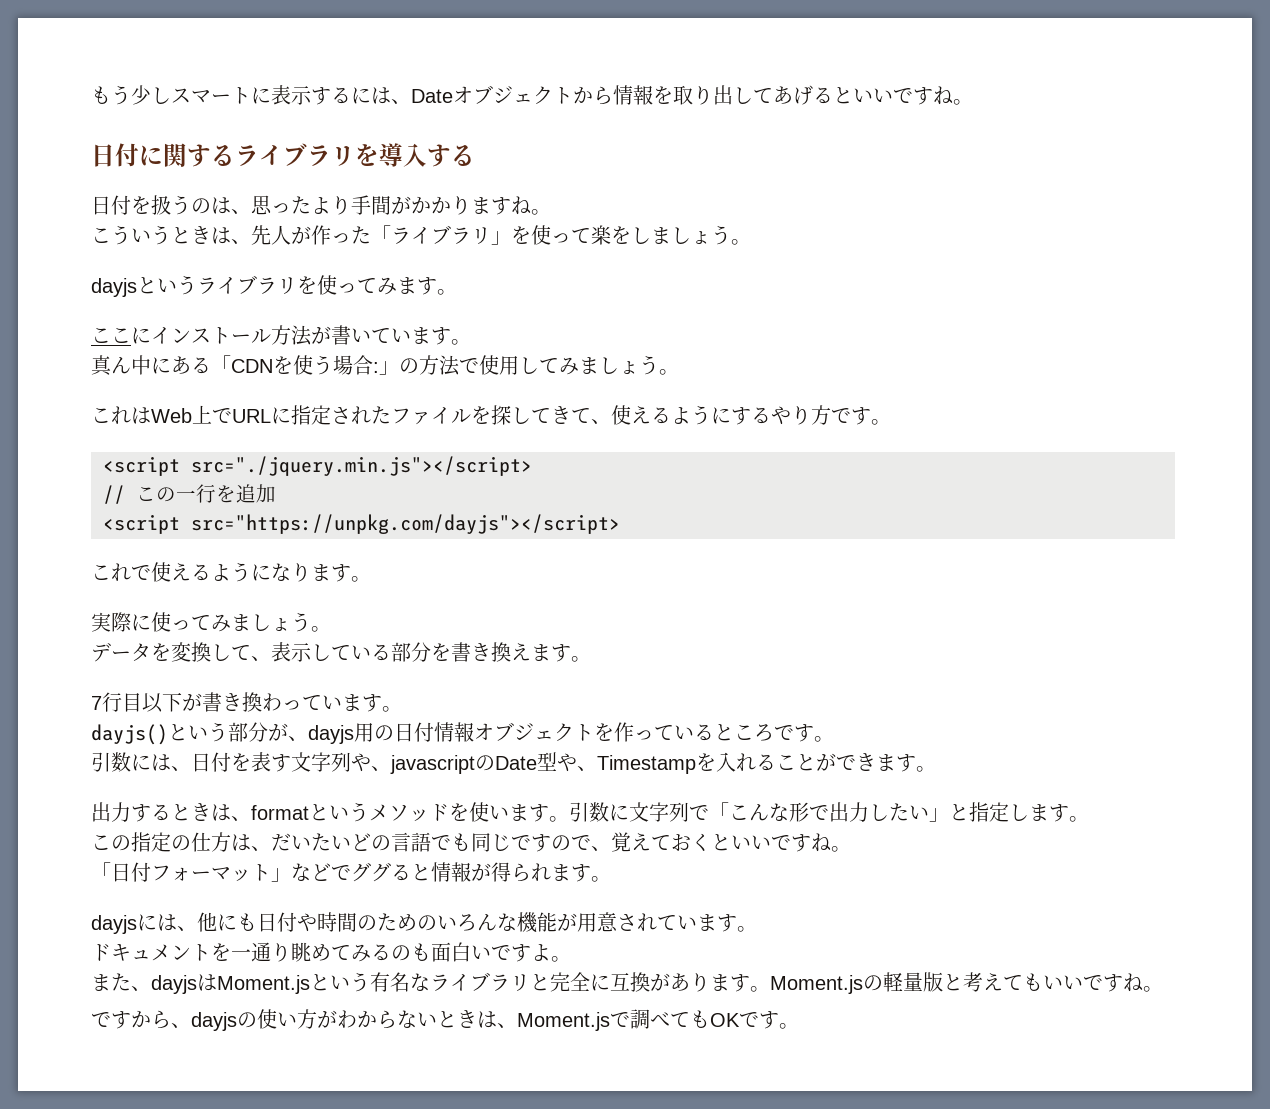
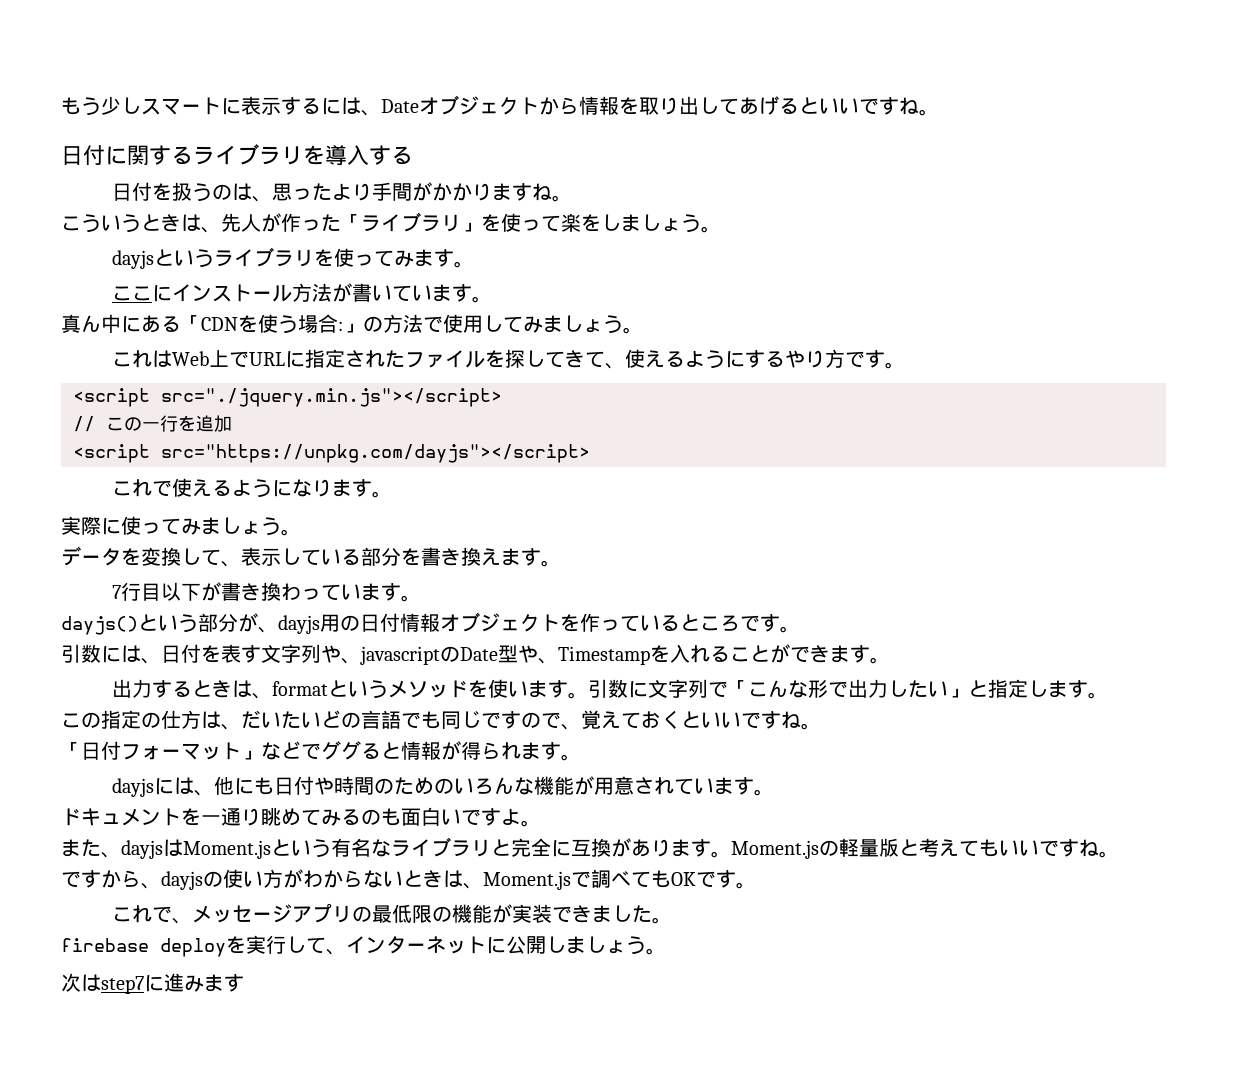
+ これで、メッセージアプリの最低限の機能が実装できました。
+ firebase deployを実行して、インターネットに公開しましょう。
+ 次はstep7に進みます

